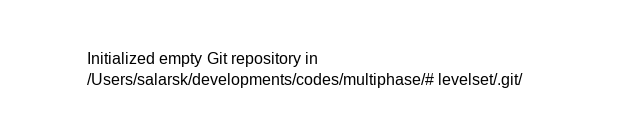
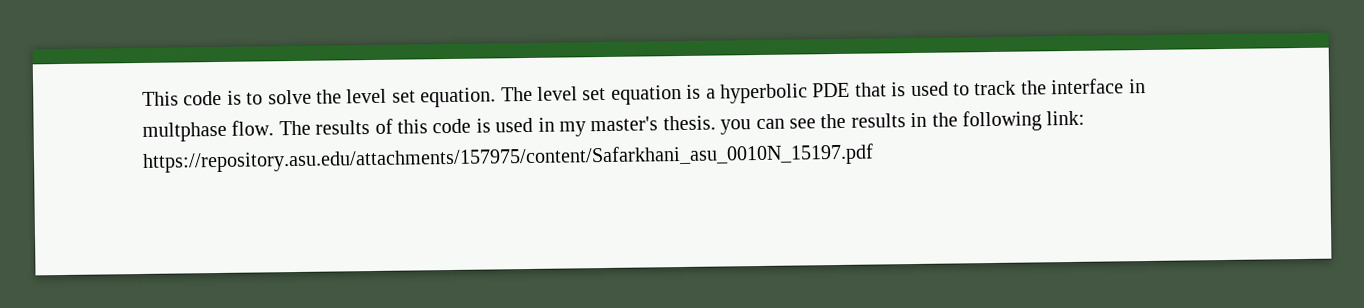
- Initialized empty Git repository in /Users/salarsk/developments/codes/multiphase/# levelset/.git/
+ This code is to solve the level set equation. The level set equation is a hyperbolic PDE that is used to track the interface in multphase flow. The results of this code is used in my master's thesis. you can see the results in the following link: https://repository.asu.edu/attachments/157975/content/Safarkhani_asu_0010N_15197.pdf

